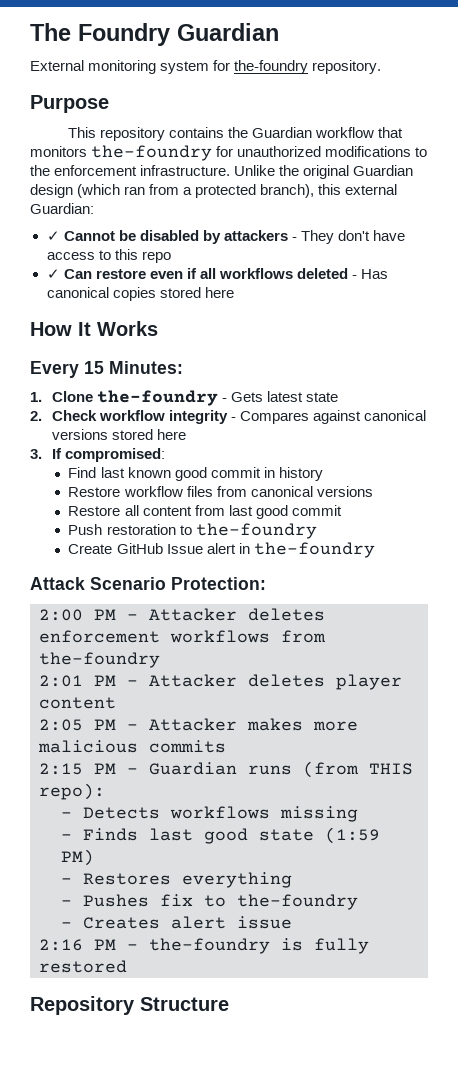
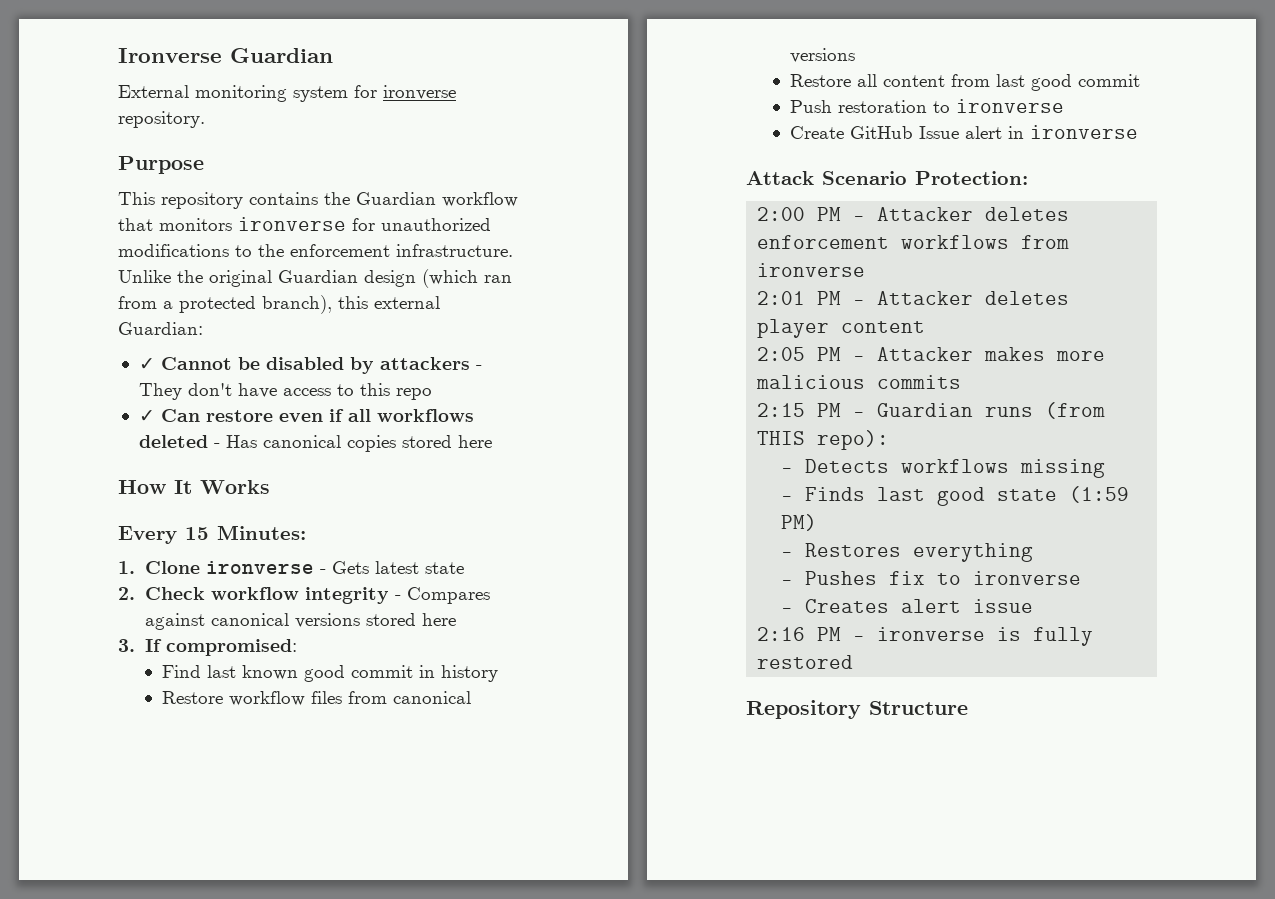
- The Foundry Guardian
+ Ironverse Guardian
- External monitoring system for the-foundry repository.
+ External monitoring system for ironverse repository.
- This repository contains the Guardian workflow that monitors the-foundry for unauthorized modifications to the enforcement infrastructure.
+ This repository contains the Guardian workflow that monitors ironverse for unauthorized modifications to the enforcement infrastructure.
- 1. Clone the-foundry - Gets latest state
+ 1. Clone ironverse - Gets latest state
- Push restoration to the-foundry
+ Push restoration to ironverse
- Create GitHub Issue alert in the-foundry
+ Create GitHub Issue alert in ironverse
- 2:00 PM - Attacker deletes enforcement workflows from the-foundry
+ 2:00 PM - Attacker deletes enforcement workflows from ironverse
- - Pushes fix to the-foundry
+ - Pushes fix to ironverse
- 2:16 PM - the-foundry is fully restored
+ 2:16 PM - ironverse is fully restored

